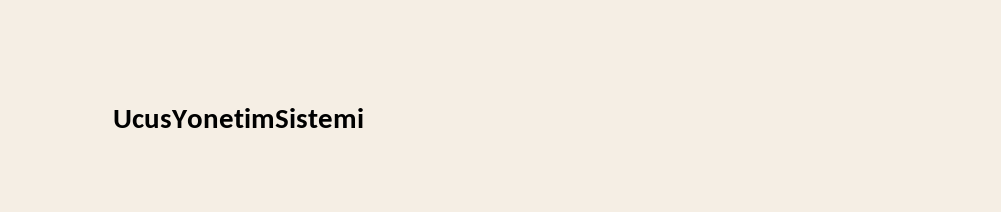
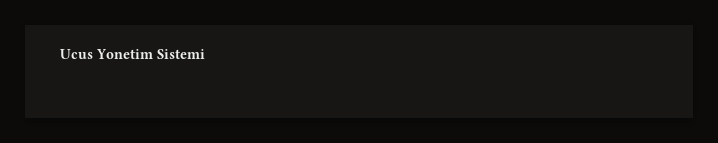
- UcusYonetimSistemi
+ Ucus Yonetim Sistemi

